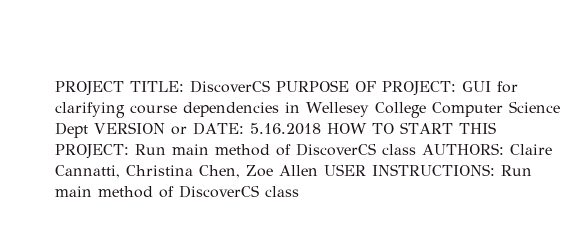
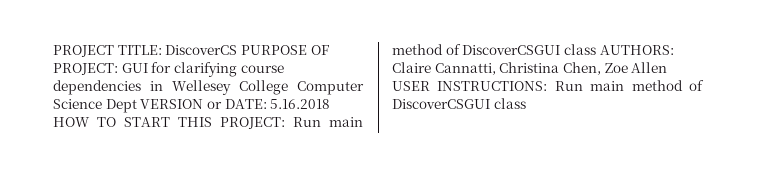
- PROJECT TITLE: DiscoverCS PURPOSE OF PROJECT: GUI for clarifying course dependencies in Wellesey College Computer Science Dept VERSION or DATE: 5.16.2018 HOW TO START THIS PROJECT: Run main method of DiscoverCS class AUTHORS: Claire Cannatti, Christina Chen, Zoe Allen USER INSTRUCTIONS: Run main method of DiscoverCS class
+ PROJECT TITLE: DiscoverCS PURPOSE OF PROJECT: GUI for clarifying course dependencies in Wellesey College Computer Science Dept VERSION or DATE: 5.16.2018 HOW TO START THIS PROJECT: Run main method of DiscoverCSGUI class AUTHORS: Claire Cannatti, Christina Chen, Zoe Allen USER INSTRUCTIONS: Run main method of DiscoverCSGUI class

